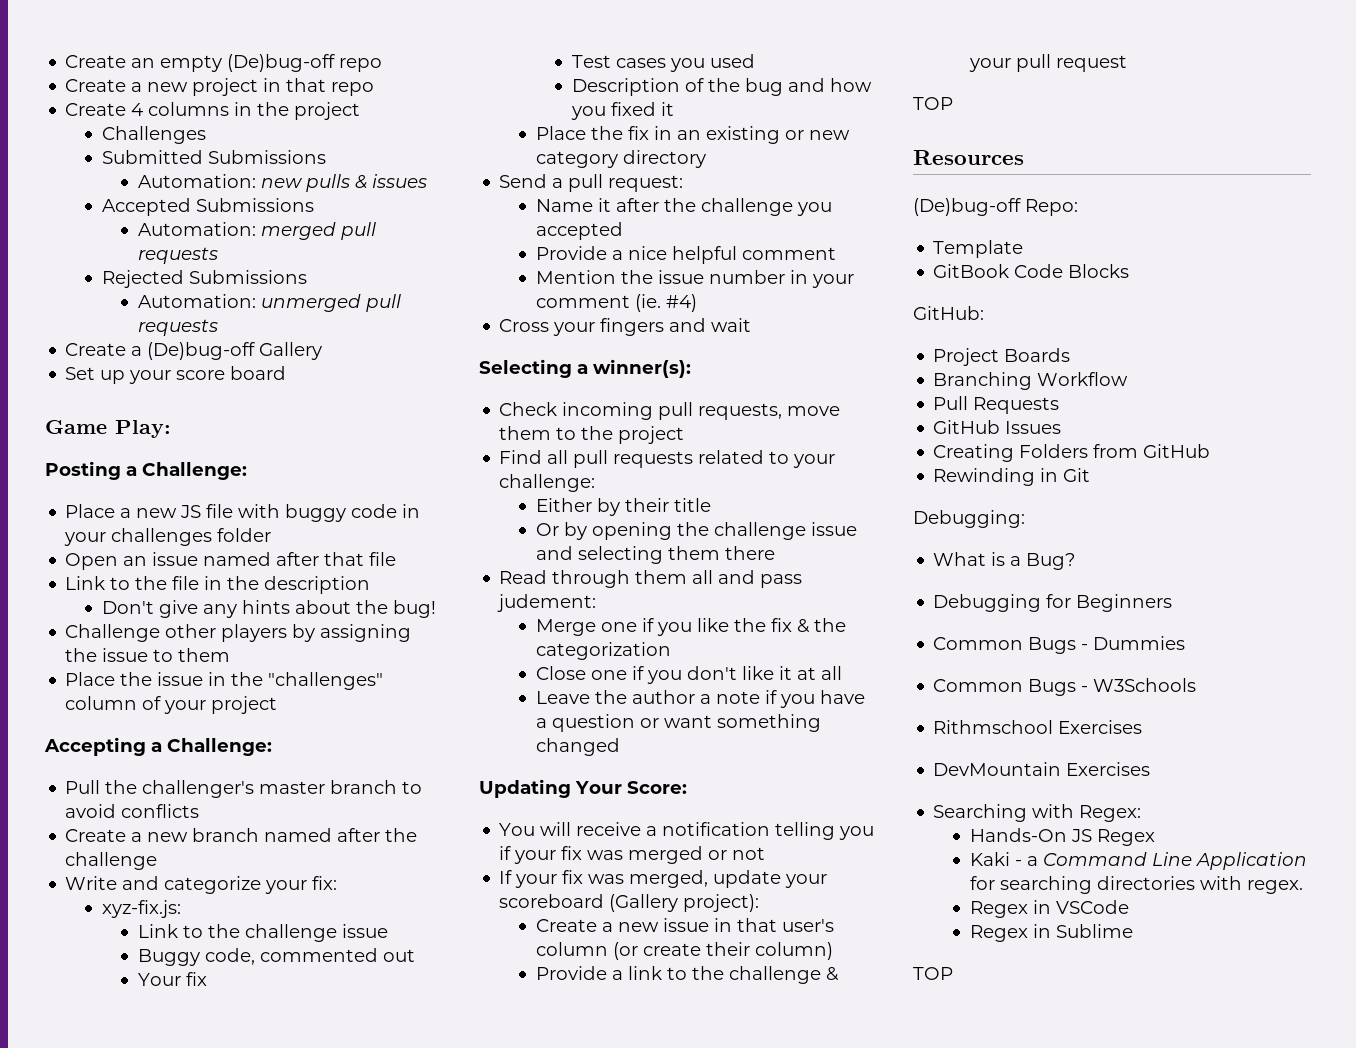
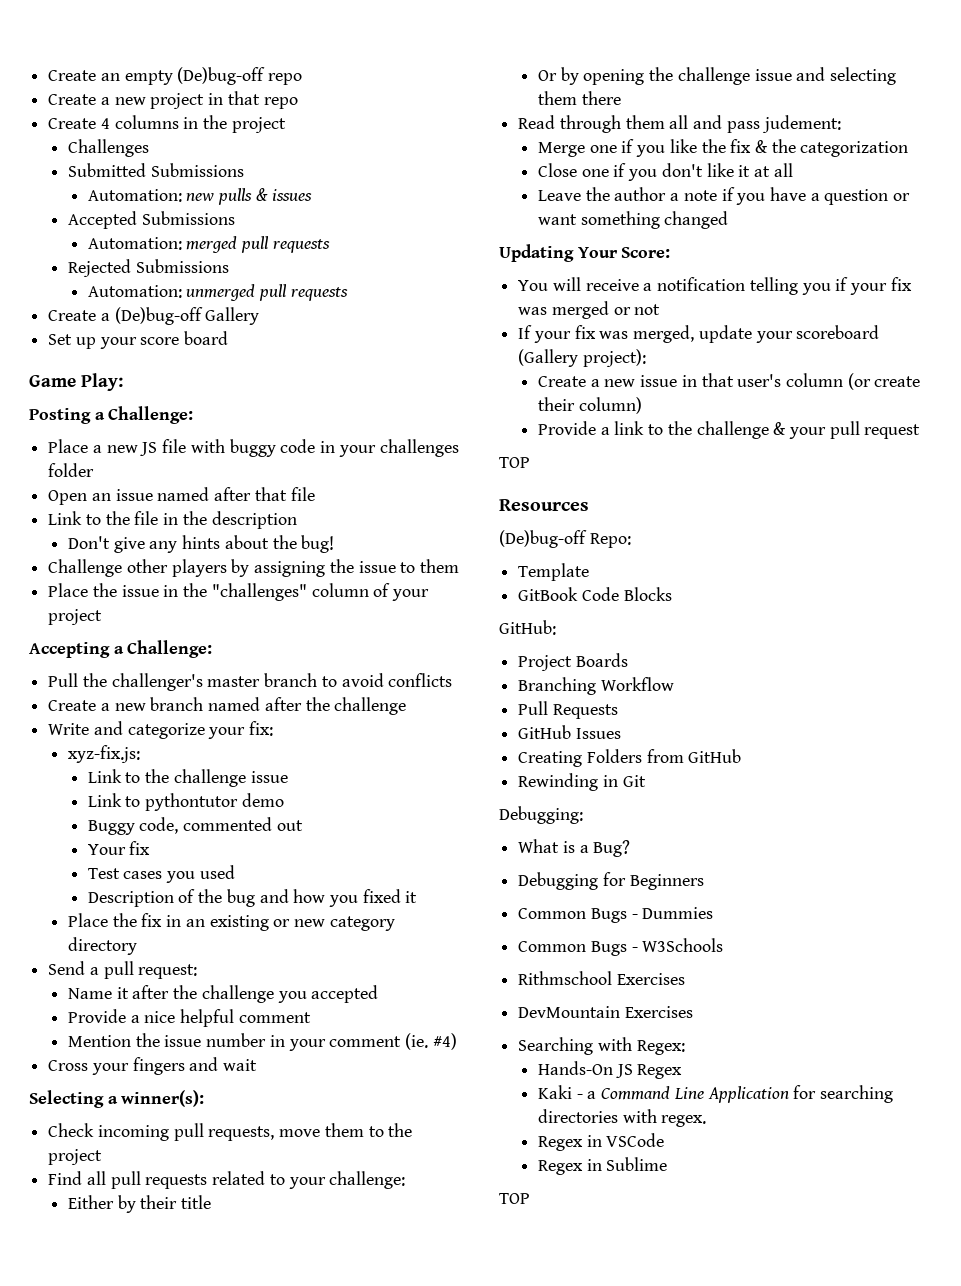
+ Link to pythontutor demo

